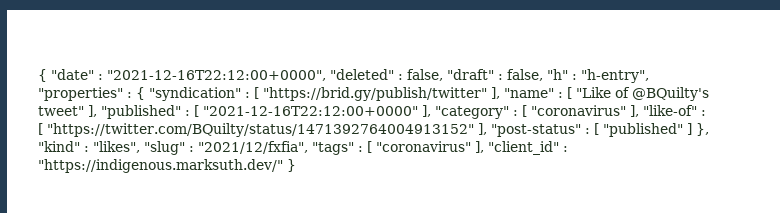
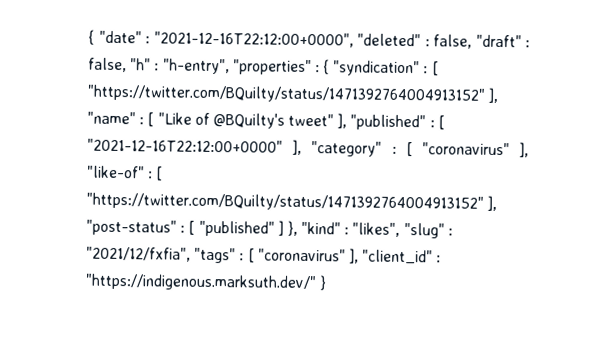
- [ "https://brid.gy/publish/twitter" ], "name" :
+ [ "https://twitter.com/BQuilty/status/1471392764004913152" ], "name" :

